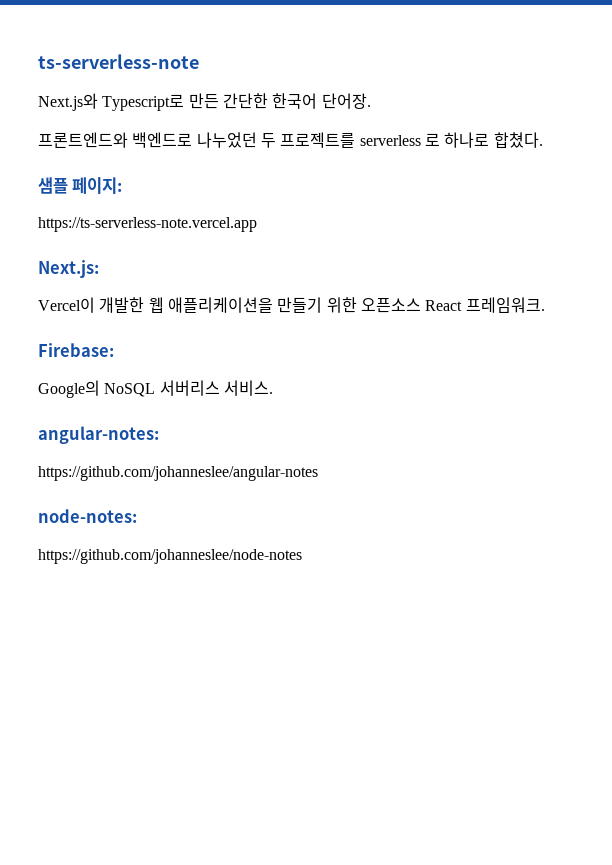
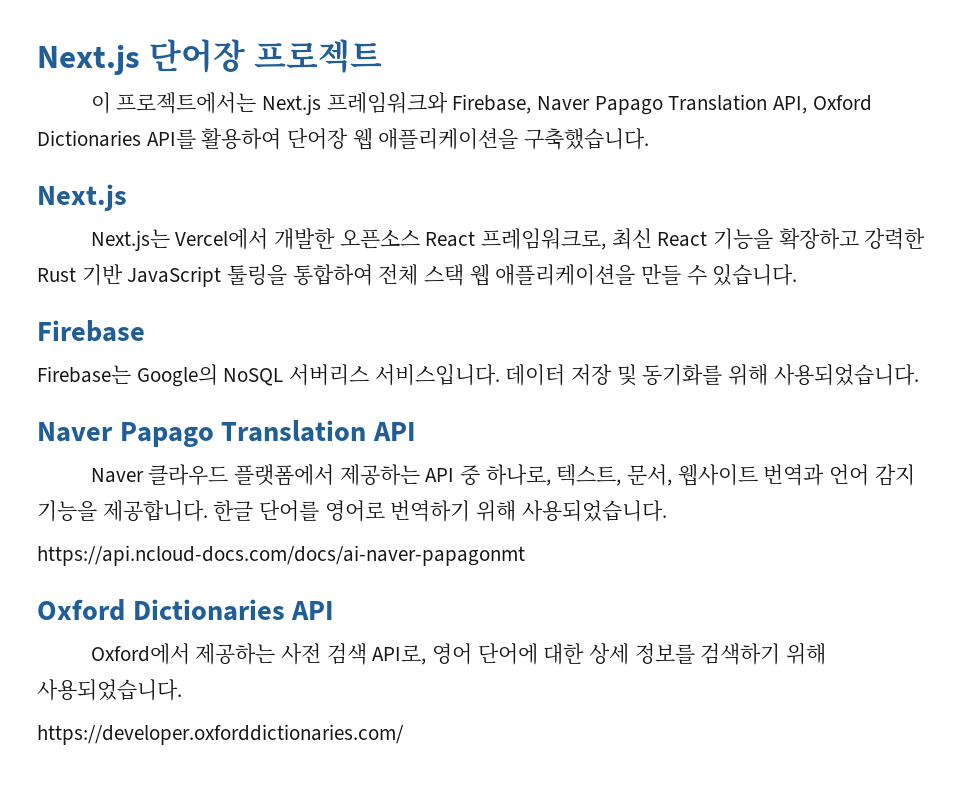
- ts-serverless-note
- Next.js와 Typescript로 만든 간단한 한국어 단어장.
- 프론트엔드와 백엔드로 나누었던 두 프로젝트를 serverless 로 하나로 합쳤다.
- 샘플 페이지:
- https://ts-serverless-note.vercel.app
- Next.js:
- Vercel이 개발한 웹 애플리케이션을 만들기 위한 오픈소스 React 프레임워크.
- Firebase:
- Google의 NoSQL 서버리스 서비스.
- angular-notes:
- https://github.com/johanneslee/angular-notes
- node-notes:
- https://github.com/johanneslee/node-notes
+ Next.js 단어장 프로젝트
+ 이 프로젝트에서는 Next.js 프레임워크와 Firebase, Naver Papago Translation API, Oxford Dictionaries API를 활용하여 단어장 웹 애플리케이션을 구축했습니다.
+ Next.js
+ Next.js는 Vercel에서 개발한 오픈소스 React 프레임워크로, 최신 React 기능을 확장하고 강력한 Rust 기반 JavaScript 툴링을 통합하여 전체 스택 웹 애플리케이션을 만들 수 있습니다.
+ Firebase
+ Firebase는 Google의 NoSQL 서버리스 서비스입니다. 데이터 저장 및 동기화를 위해 사용되었습니다.
+ Naver Papago Translation API
+ Naver 클라우드 플랫폼에서 제공하는 API 중 하나로, 텍스트, 문서, 웹사이트 번역과 언어 감지 기능을 제공합니다. 한글 단어를 영어로 번역하기 위해 사용되었습니다.
+ https://api.ncloud-docs.com/docs/ai-naver-papagonmt
+ Oxford Dictionaries API
+ Oxford에서 제공하는 사전 검색 API로, 영어 단어에 대한 상세 정보를 검색하기 위해 사용되었습니다.
+ https://developer.oxforddictionaries.com/

